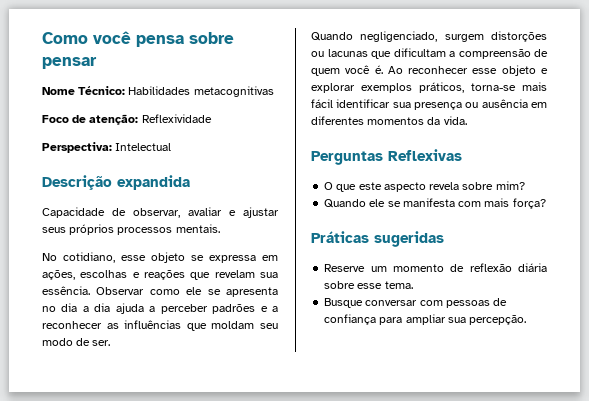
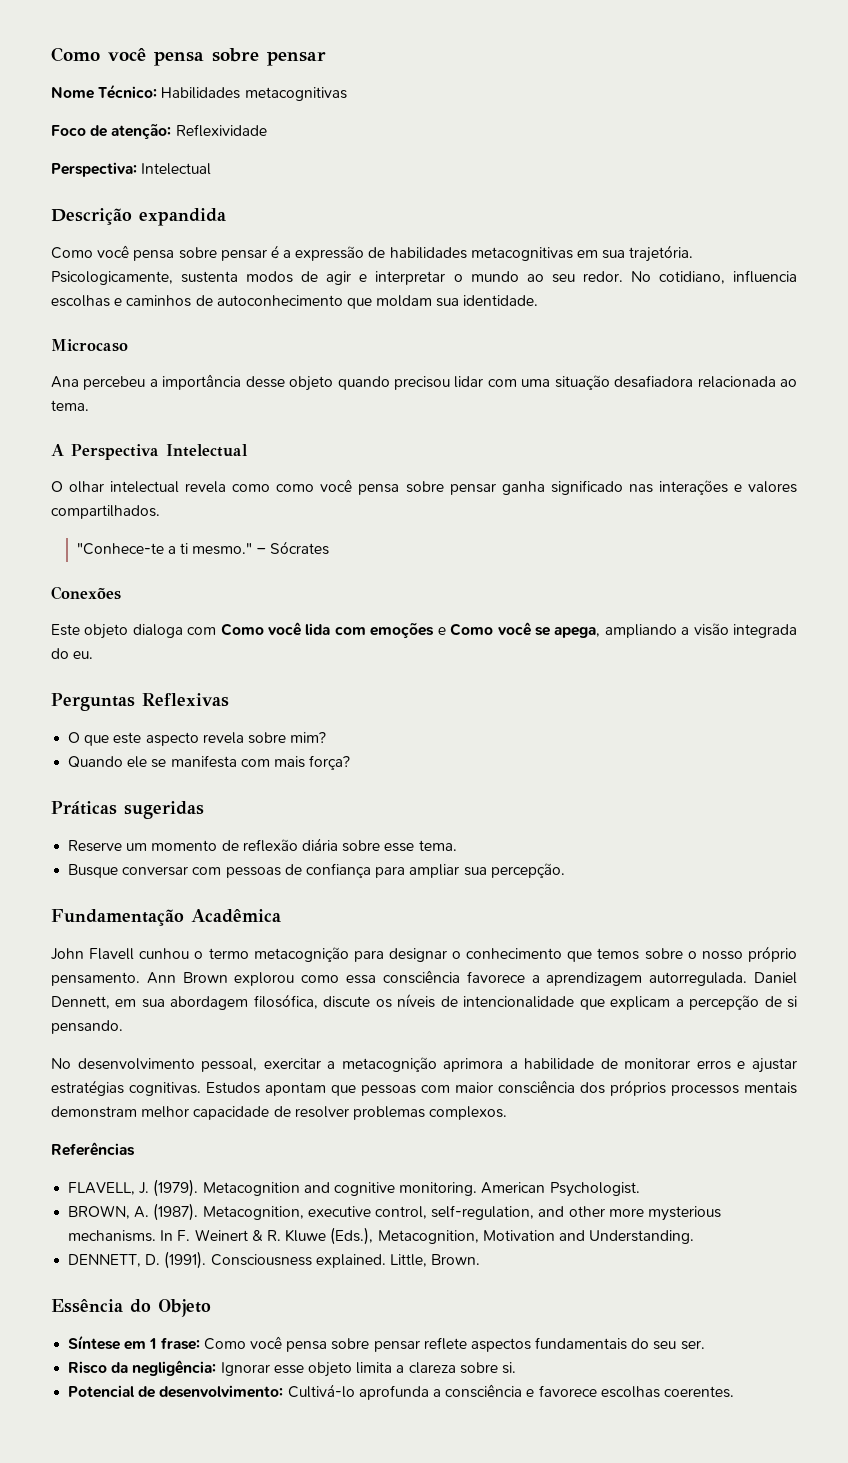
- Capacidade de observar, avaliar e ajustar seus próprios processos mentais.
- No cotidiano, esse objeto se expressa em ações, escolhas e reações que revelam sua essência. Observar como ele se apresenta no dia a dia ajuda a perceber padrões e a reconhecer as influências que moldam seu modo de ser.
- Quando negligenciado, surgem distorções ou lacunas que dificultam a compreensão de quem você é. Ao reconhecer esse objeto e explorar exemplos práticos, torna-se mais fácil identificar sua presença ou ausência em diferentes momentos da vida.
+ Como você pensa sobre pensar é a expressão de habilidades metacognitivas em sua trajetória. Psicologicamente, sustenta modos de agir e interpretar o mundo ao seu redor. No cotidiano, influencia escolhas e caminhos de autoconhecimento que moldam sua identidade.
+ Microcaso
+ Ana percebeu a importância desse objeto quando precisou lidar com uma situação desafiadora relacionada ao tema.
+ A Perspectiva Intelectual
+ O olhar intelectual revela como como você pensa sobre pensar ganha significado nas interações e valores compartilhados.
+ "Conhece-te a ti mesmo." – Sócrates
+ Conexões
+ Este objeto dialoga com Como você lida com emoções e Como você se apega, ampliando a visão integrada do eu.
+ Fundamentação Acadêmica
+ John Flavell cunhou o termo metacognição para designar o conhecimento que temos sobre o nosso próprio pensamento. Ann Brown explorou como essa consciência favorece a aprendizagem autorregulada. Daniel Dennett, em sua abordagem filosófica, discute os níveis de intencionalidade que explicam a percepção de si pensando.
+ No desenvolvimento pessoal, exercitar a metacognição aprimora a habilidade de monitorar erros e ajustar estratégias cognitivas. Estudos apontam que pessoas com maior consciência dos próprios processos mentais demonstram melhor capacidade de resolver problemas complexos.
+ Referências
+ FLAVELL, J. (1979). Metacognition and cognitive monitoring. American Psychologist.
+ BROWN, A. (1987). Metacognition, executive control, self-regulation, and other more mysterious mechanisms. In F. Weinert & R. Kluwe (Eds.), Metacognition, Motivation and Understanding.
+ DENNETT, D. (1991). Consciousness explained. Little, Brown.
+ Essência do Objeto
+ Síntese em 1 frase: Como você pensa sobre pensar reflete aspectos fundamentais do seu ser.
+ Risco da negligência: Ignorar esse objeto limita a clareza sobre si.
+ Potencial de desenvolvimento: Cultivá-lo aprofunda a consciência e favorece escolhas coerentes.

